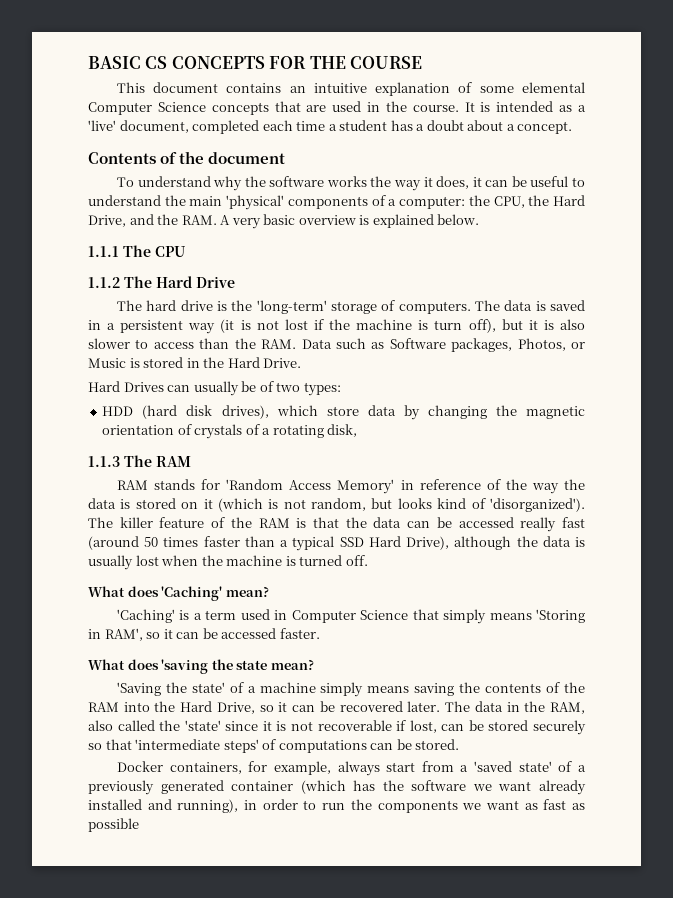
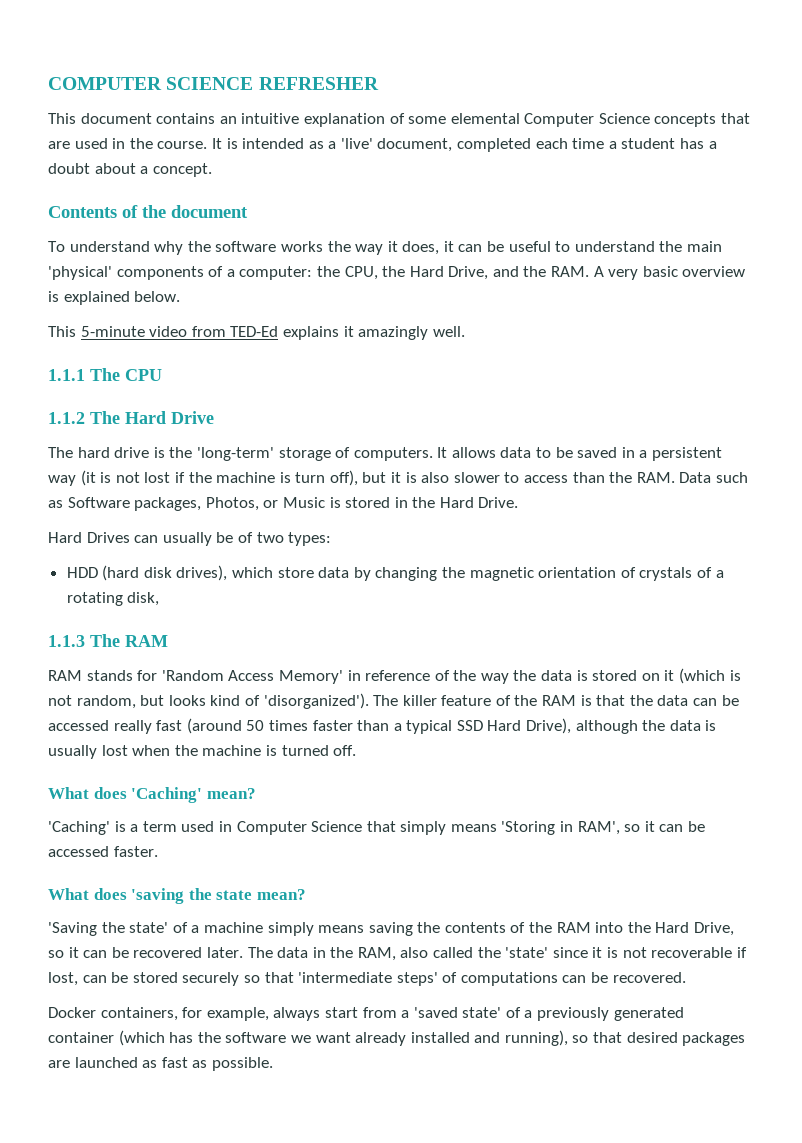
- BASIC CS CONCEPTS FOR THE COURSE
+ COMPUTER SCIENCE REFRESHER
+ This 5-minute video from TED-Ed explains it amazingly well.
- The data is saved in a persistent way (it is not lost if the machine is turn off), but it is also slower to access than the RAM. Data such as Software packages, Photos, or Music is stored in the Hard Drive.
+ It allows data to be saved in a persistent way (it is not lost if the machine is turn off), but it is also slower to access than the RAM. Data such as Software packages, Photos, or Music is stored in the Hard Drive.
- The data in the RAM, also called the 'state' since it is not recoverable if lost, can be stored securely so that 'intermediate steps' of computations can be stored.
+ The data in the RAM, also called the 'state' since it is not recoverable if lost, can be stored securely so that 'intermediate steps' of computations can be recovered.
- Docker containers, for example, always start from a 'saved state' of a previously generated container (which has the software we want already installed and running), in order to run the components we want as fast as possible
+ Docker containers, for example, always start from a 'saved state' of a previously generated container (which has the software we want already installed and running), so that desired packages are launched as fast as possible.

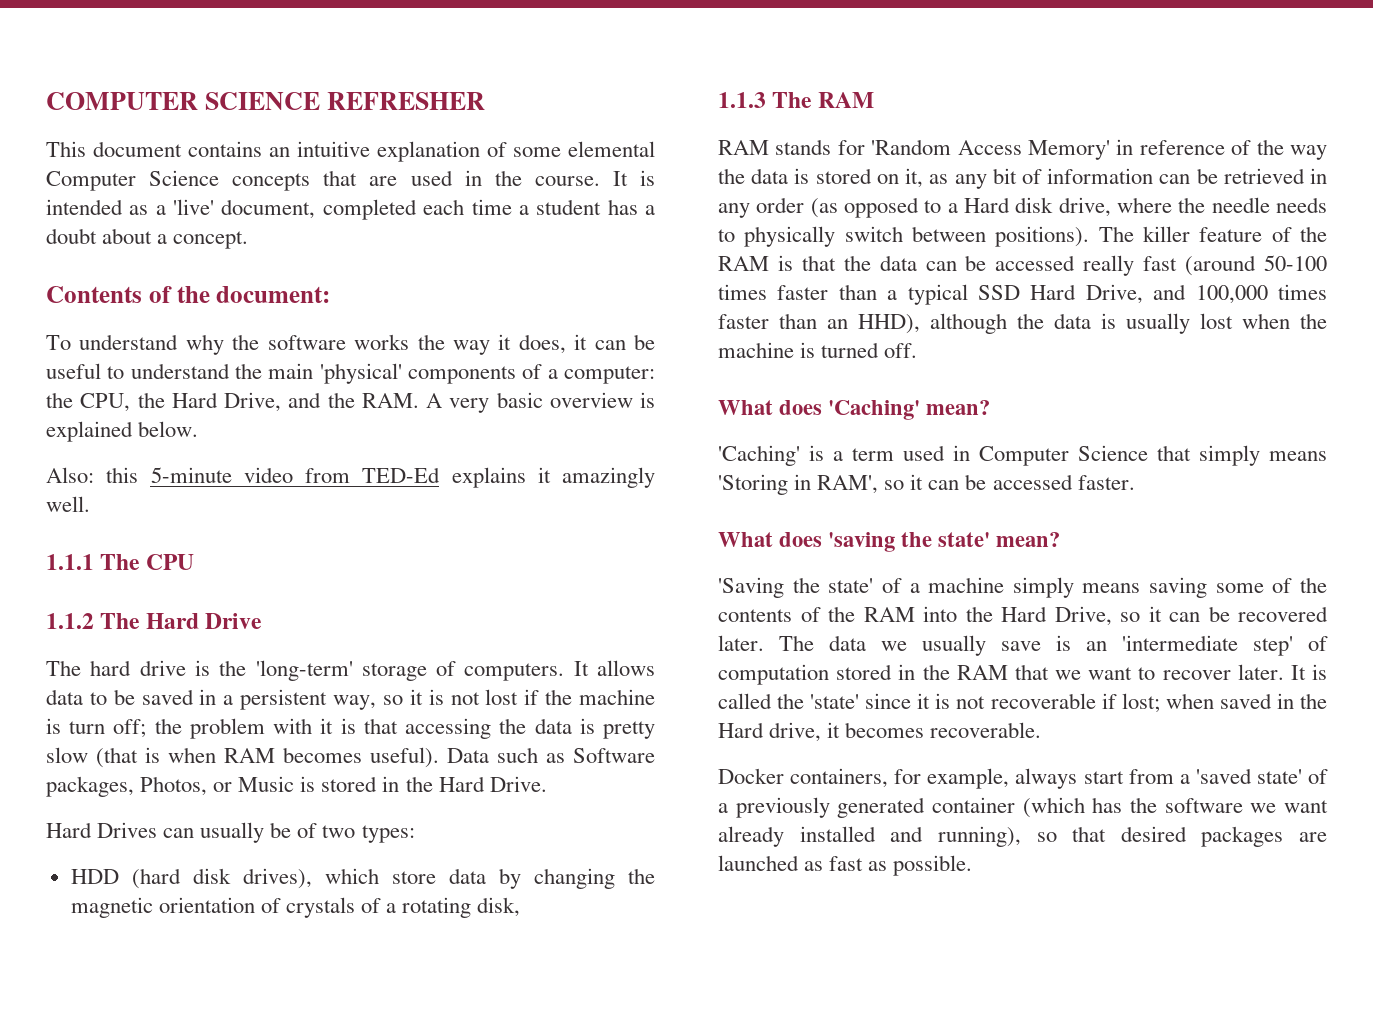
- Contents of the document
+ Contents of the document:
- This 5-minute video from TED-Ed explains it amazingly well.
+ Also: this 5-minute video from TED-Ed explains it amazingly well.
- It allows data to be saved in a persistent way (it is not lost if the machine is turn off), but it is also slower to access than the RAM. Data such as Software packages, Photos, or Music is stored in the Hard Drive.
+ It allows data to be saved in a persistent way, so it is not lost if the machine is turn off; the problem with it is that accessing the data is pretty slow (that is when RAM becomes useful). Data such as Software packages, Photos, or Music is stored in the Hard Drive.
- RAM stands for 'Random Access Memory' in reference of the way the data is stored on it (which is not random, but looks kind of 'disorganized').
+ RAM stands for 'Random Access Memory' in reference of the way the data is stored on it, as any bit of information can be retrieved in any order (as opposed to a Hard disk drive, where the needle needs to physically switch between positions).
- The killer feature of the RAM is that the data can be accessed really fast (around 50 times faster than a typical SSD Hard Drive), although the data is usually lost when the machine is turned off.
+ The killer feature of the RAM is that the data can be accessed really fast (around 50-100 times faster than a typical SSD Hard Drive, and 100,000 times faster than an HHD), although the data is usually lost when the machine is turned off.
- What does 'saving the state mean?
+ What does 'saving the state' mean?
- 'Saving the state' of a machine simply means saving the contents of the RAM into the Hard Drive, so it can be recovered later.
+ 'Saving the state' of a machine simply means saving some of the contents of the RAM into the Hard Drive, so it can be recovered later.
- The data in the RAM, also called the 'state' since it is not recoverable if lost, can be stored securely so that 'intermediate steps' of computations can be recovered.
+ The data we usually save is an 'intermediate step' of computation stored in the RAM that we want to recover later. It is called the 'state' since it is not recoverable if lost; when saved in the Hard drive, it becomes recoverable.

